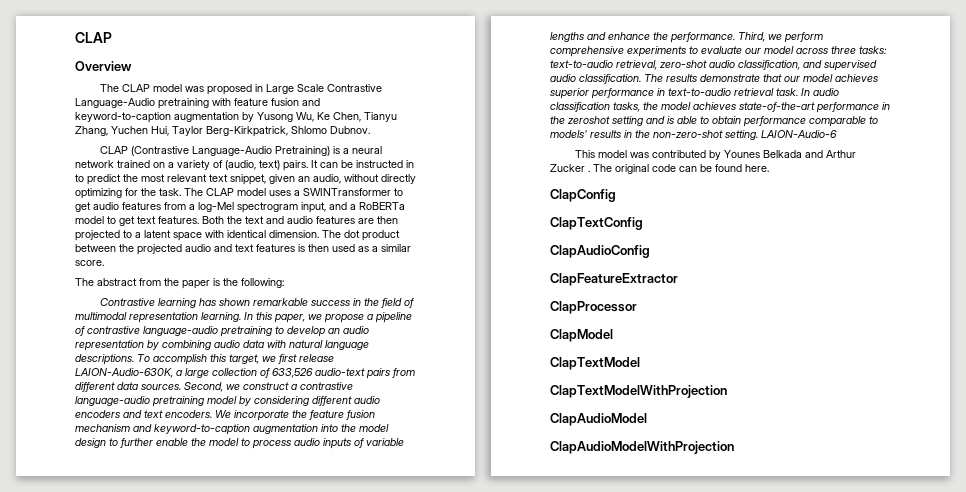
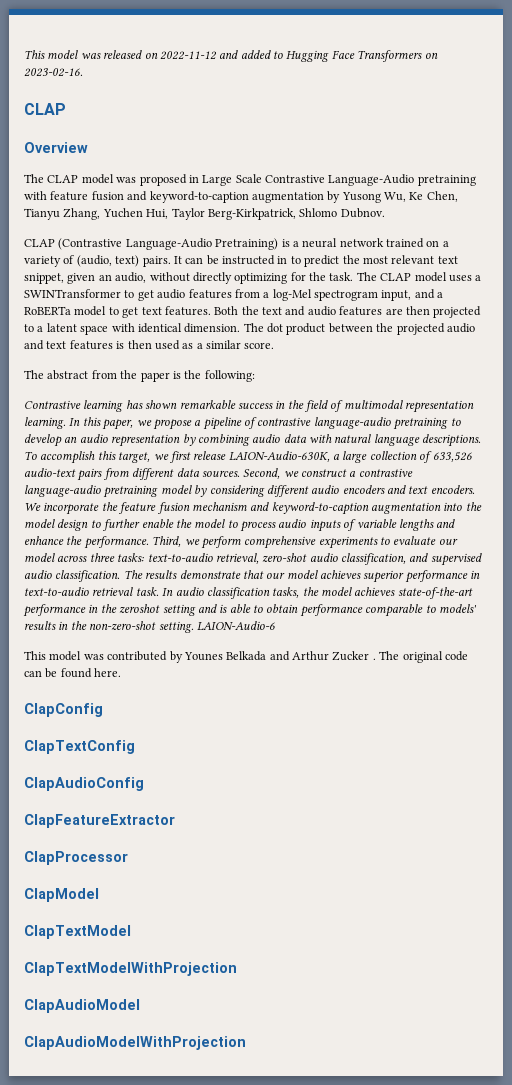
+ This model was released on 2022-11-12 and added to Hugging Face Transformers on 2023-02-16.

